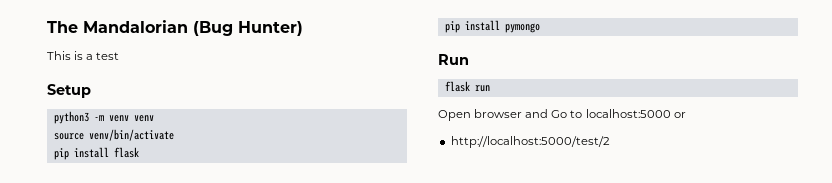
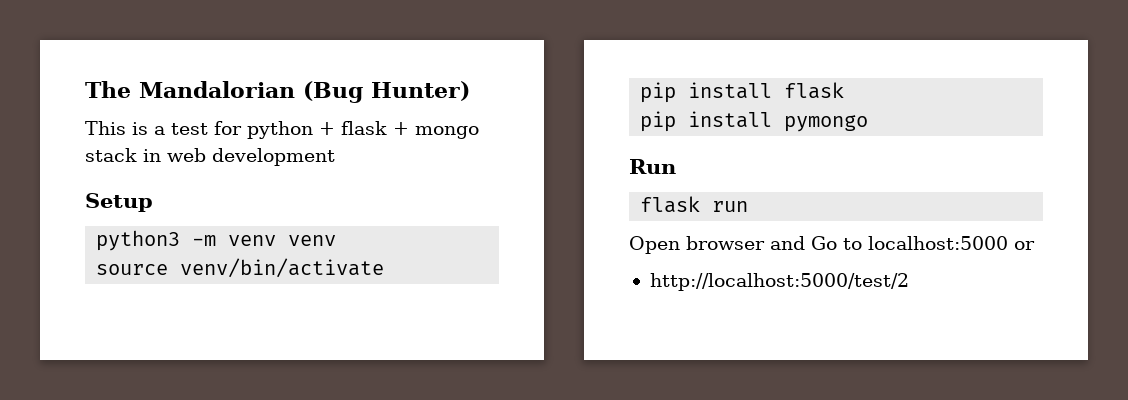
- This is a test
+ This is a test for python + flask + mongo stack in web development

